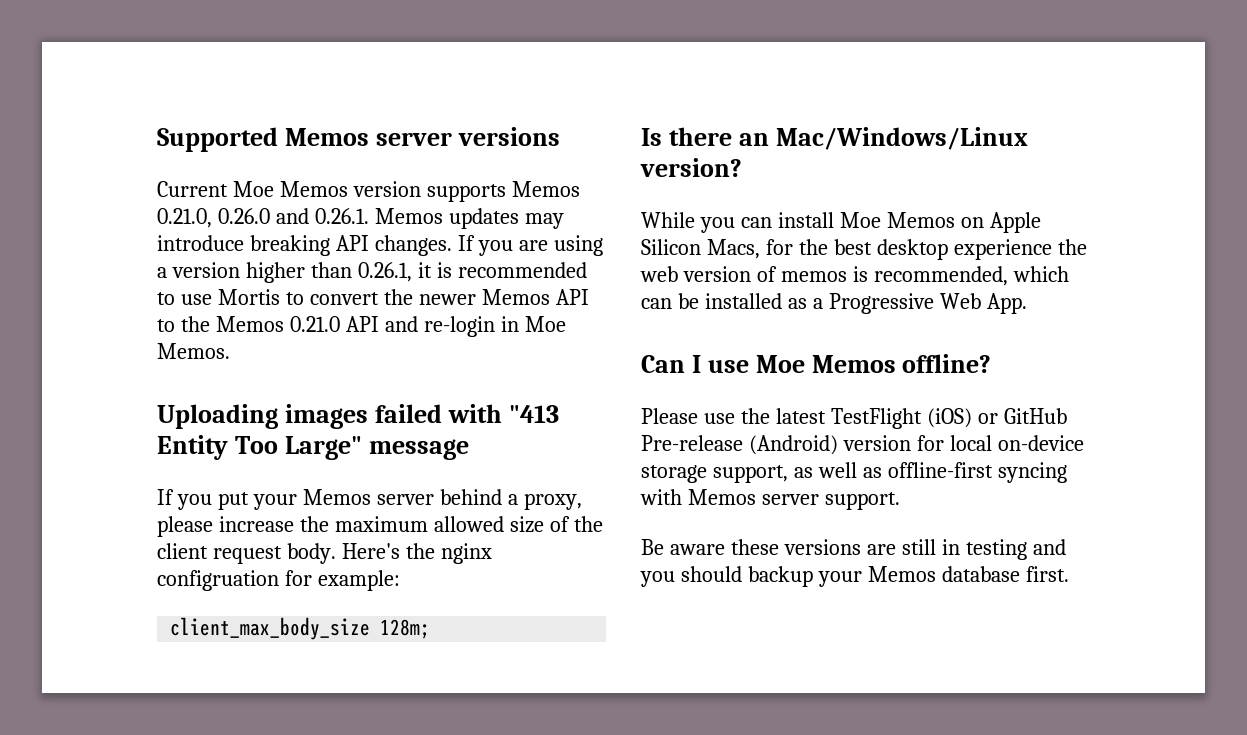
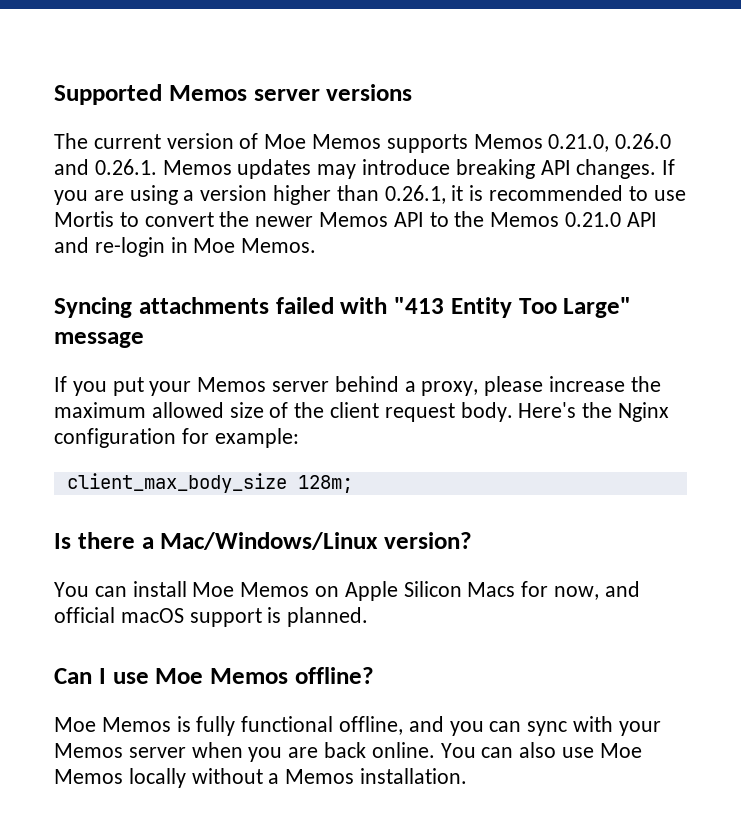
- Current Moe Memos version supports Memos 0.21.0, 0.26.0 and 0.26.1. Memos updates may introduce breaking API changes.
+ The current version of Moe Memos supports Memos 0.21.0, 0.26.0 and 0.26.1. Memos updates may introduce breaking API changes.
- Uploading images failed with "413 Entity Too Large" message
+ Syncing attachments failed with "413 Entity Too Large" message
- Here's the nginx configruation for example:
+ Here's the Nginx configuration for example:
- Is there an Mac/Windows/Linux version?
+ Is there a Mac/Windows/Linux version?
- While you can install Moe Memos on Apple Silicon Macs, for the best desktop experience the web version of memos is recommended, which can be installed as a Progressive Web App.
+ You can install Moe Memos on Apple Silicon Macs for now, and official macOS support is planned.
- Please use the latest TestFlight (iOS) or GitHub Pre-release (Android) version for local on-device storage support, as well as offline-first syncing with Memos server support.
- Be aware these versions are still in testing and you should backup your Memos database first.
+ Moe Memos is fully functional offline, and you can sync with your Memos server when you are back online. You can also use Moe Memos locally without a Memos installation.

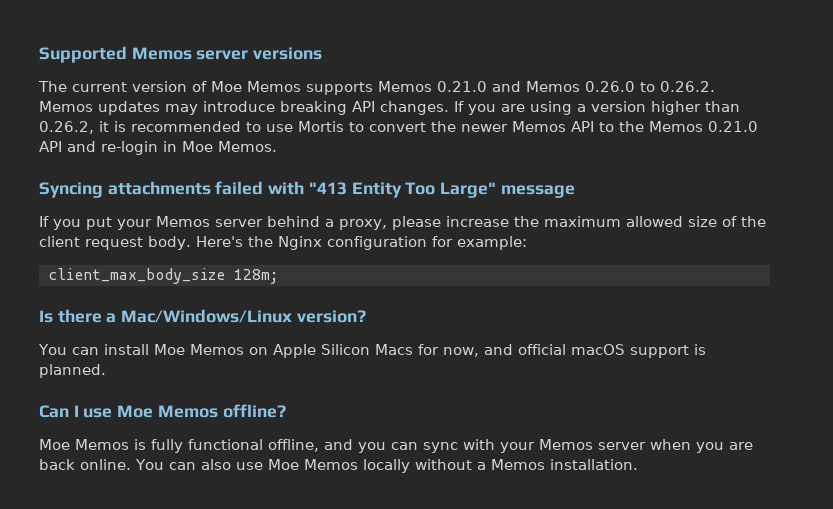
- The current version of Moe Memos supports Memos 0.21.0, 0.26.0 and 0.26.1. Memos updates may introduce breaking API changes.
+ The current version of Moe Memos supports Memos 0.21.0 and Memos 0.26.0 to 0.26.2. Memos updates may introduce breaking API changes.
- If you are using a version higher than 0.26.1, it is recommended to use Mortis to convert the newer Memos API to the Memos 0.21.0 API and re-login in Moe Memos.
+ If you are using a version higher than 0.26.2, it is recommended to use Mortis to convert the newer Memos API to the Memos 0.21.0 API and re-login in Moe Memos.

